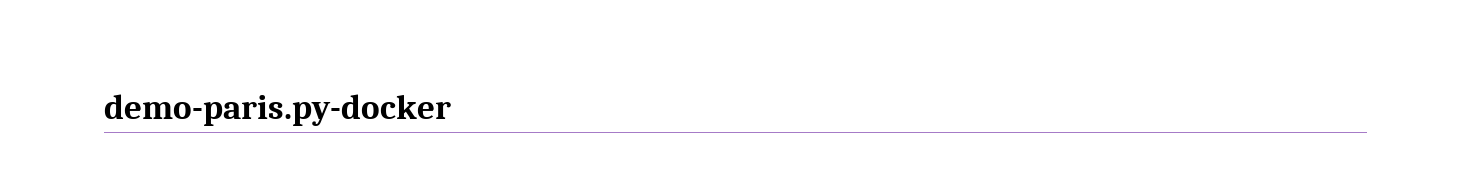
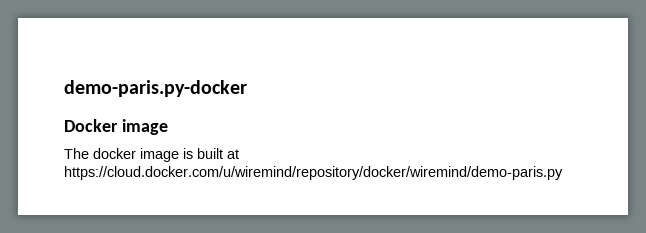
+ Docker image
+ The docker image is built at https://cloud.docker.com/u/wiremind/repository/docker/wiremind/demo-paris.py

